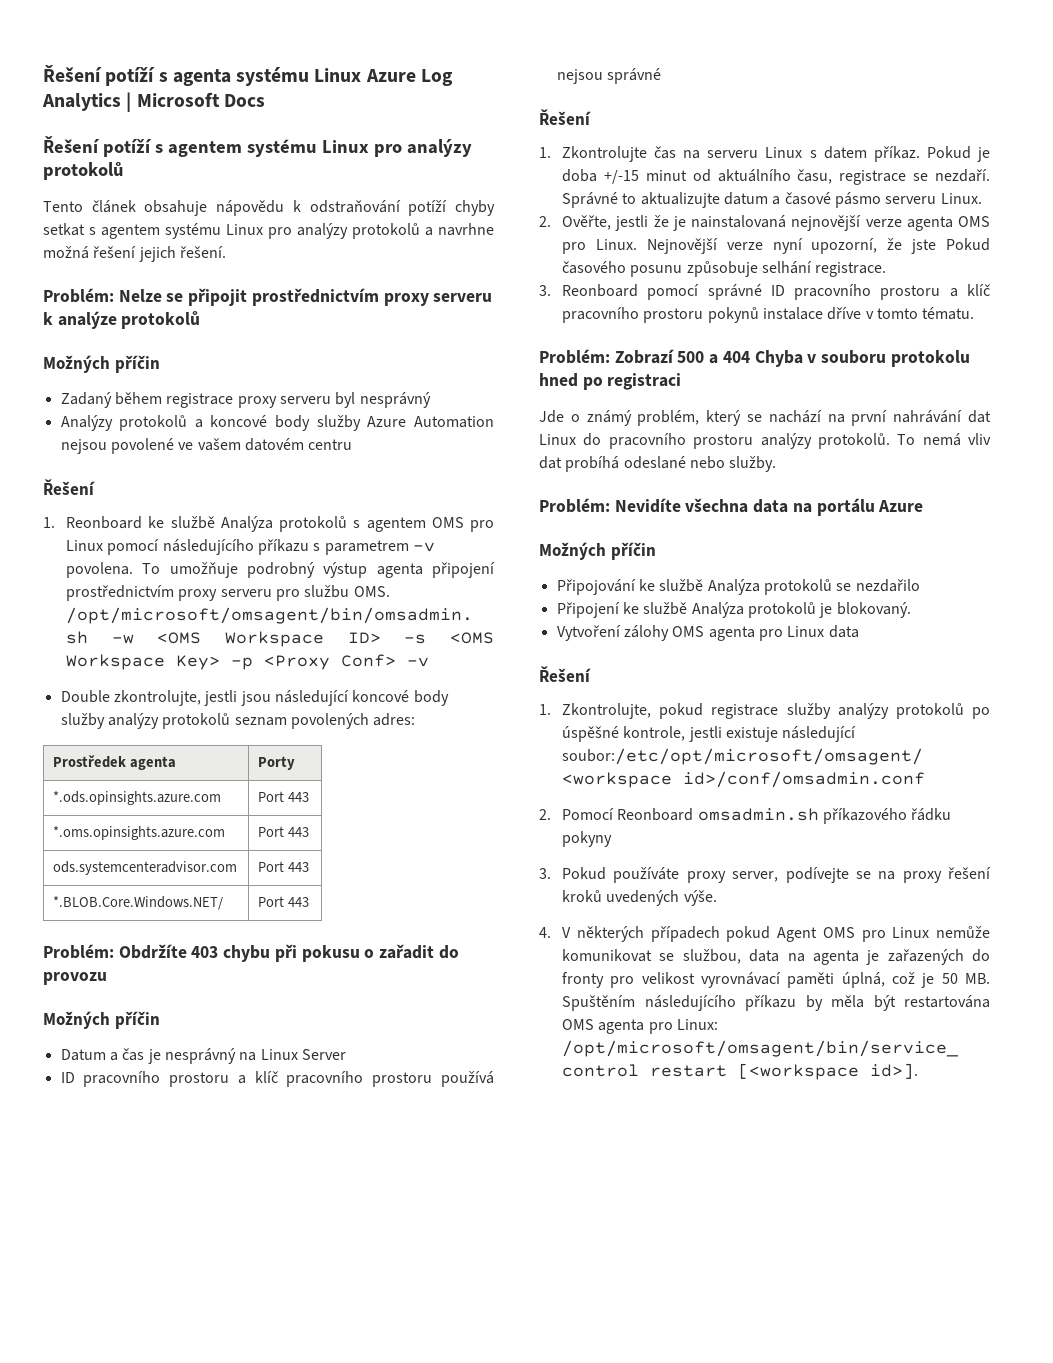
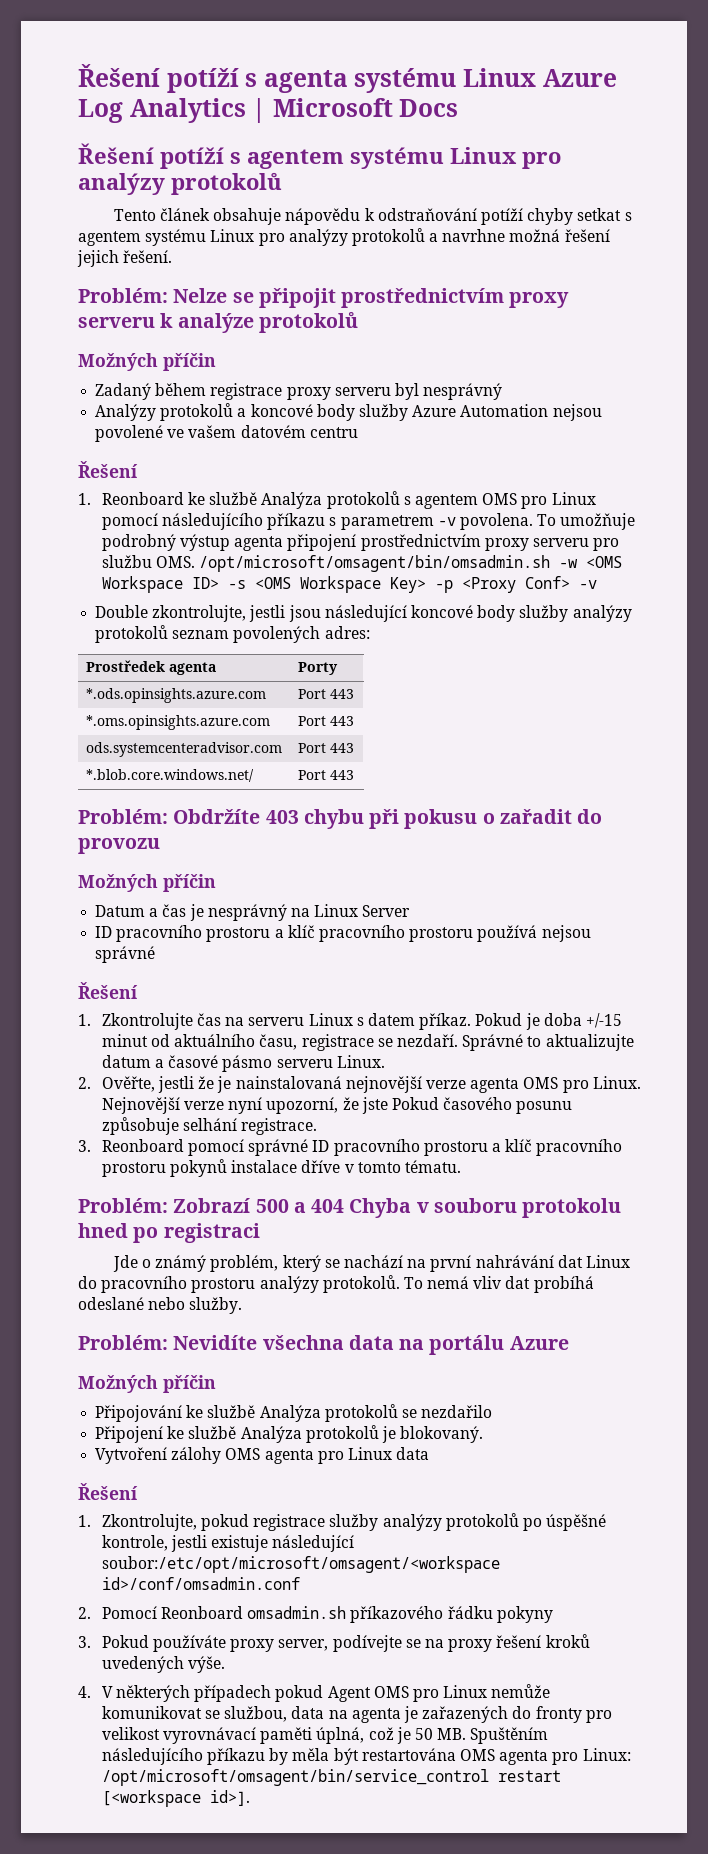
- *.BLOB.Core.Windows.NET/ | Port 443
+ *.blob.core.windows.net/ | Port 443

